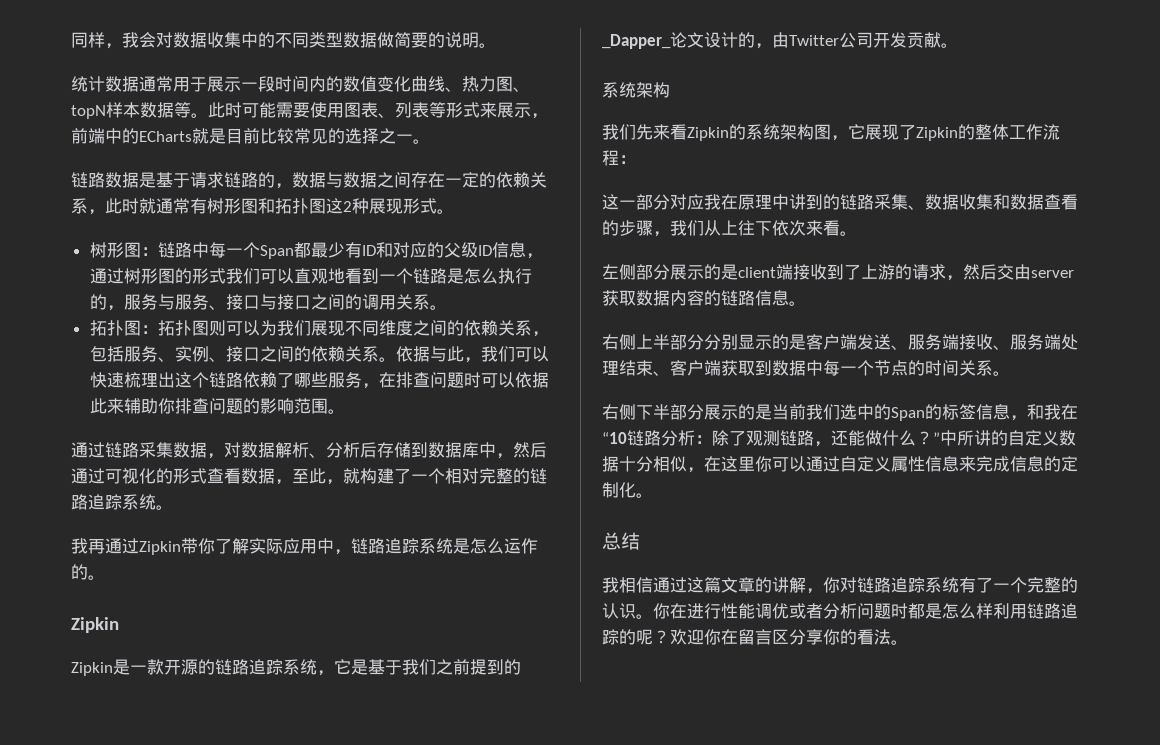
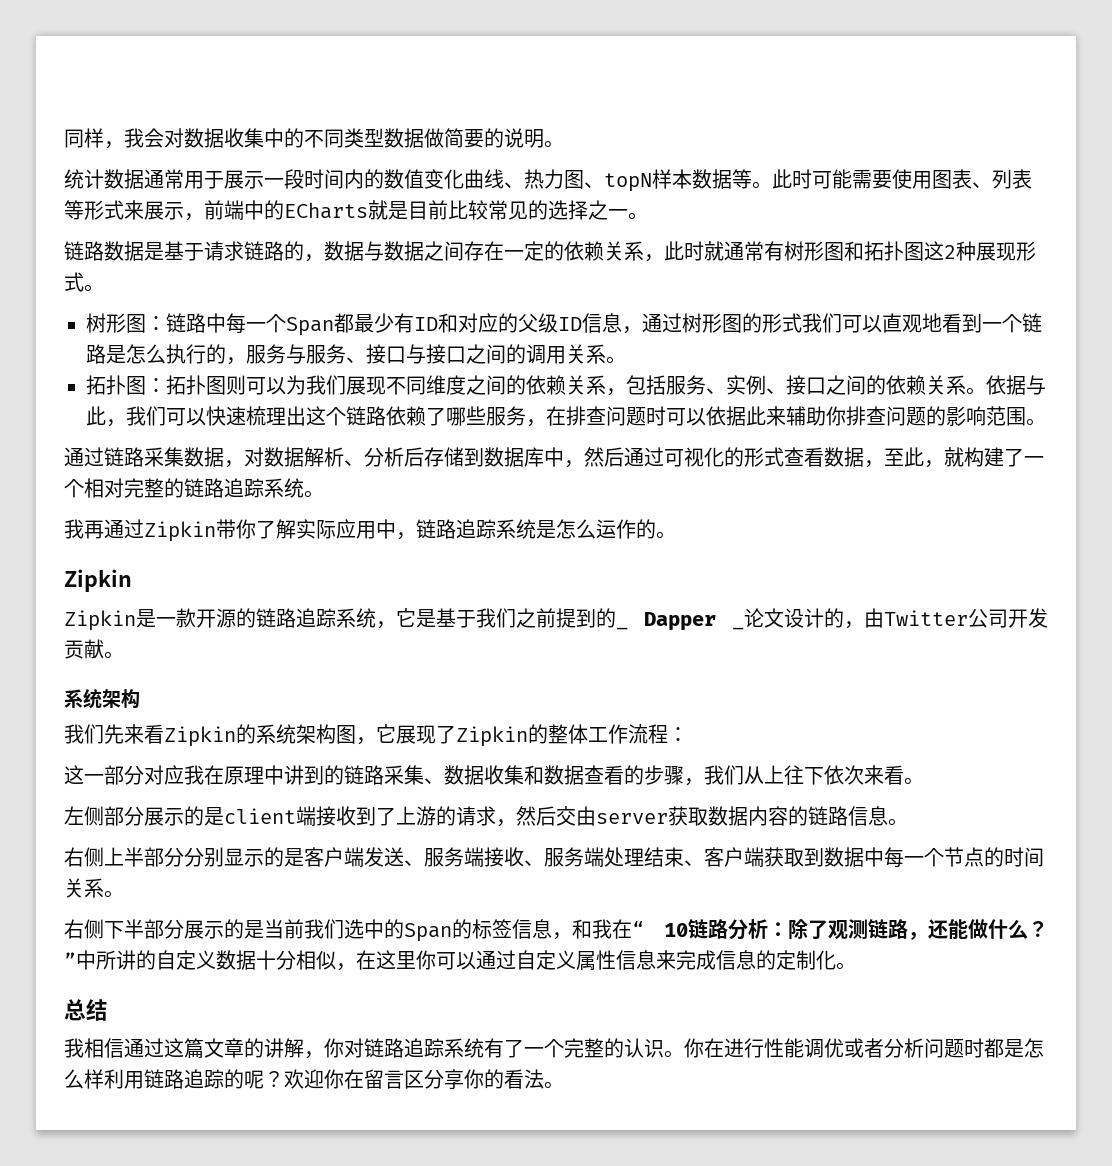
- Zipkin是一款开源的链路追踪系统，它是基于我们之前提到的_Dapper_论文设计的，由Twitter公司开发贡献。
+ Zipkin是一款开源的链路追踪系统，它是基于我们之前提到的_ Dapper _论文设计的，由Twitter公司开发贡献。
- 右侧下半部分展示的是当前我们选中的Span的标签信息，和我在“10链路分析：除了观测链路，还能做什么？”中所讲的自定义数据十分相似，在这里你可以通过自定义属性信息来完成信息的定制化。
+ 右侧下半部分展示的是当前我们选中的Span的标签信息，和我在“ 10链路分析：除了观测链路，还能做什么？”中所讲的自定义数据十分相似，在这里你可以通过自定义属性信息来完成信息的定制化。

